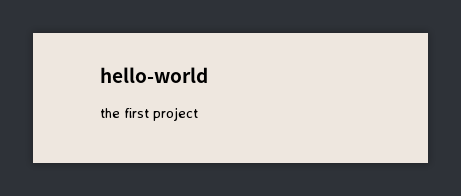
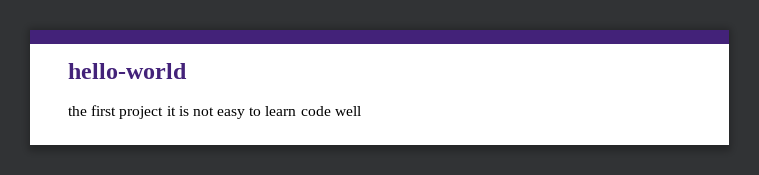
- the first project
+ the first project it is not easy to learn code well

